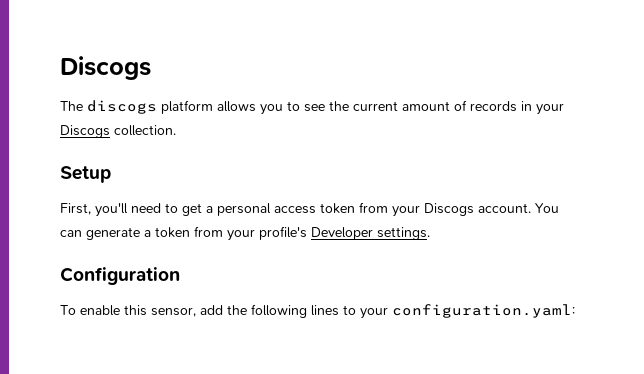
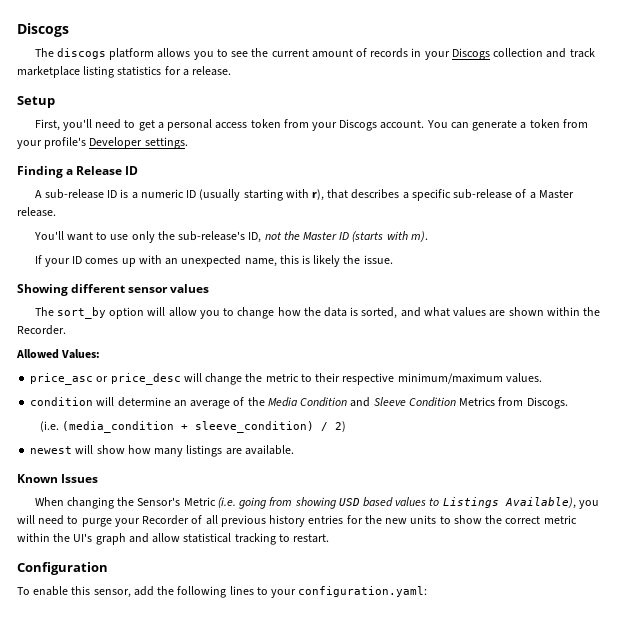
- The discogs platform allows you to see the current amount of records in your Discogs collection.
+ The discogs platform allows you to see the current amount of records in your Discogs collection and track marketplace listing statistics for a release.
+ Finding a Release ID
+ A sub-release ID is a numeric ID (usually starting with r), that describes a specific sub-release of a Master release.
+ You'll want to use only the sub-release's ID, not the Master ID (starts with m).
+ If your ID comes up with an unexpected name, this is likely the issue.
+ Showing different sensor values
+ The sort_by option will allow you to change how the data is sorted, and what values are shown within the Recorder.
+ Allowed Values:
+ price_asc or price_desc will change the metric to their respective minimum/maximum values.
+ condition will determine an average of the Media Condition and Sleeve Condition Metrics from Discogs.
+ (i.e. (media_condition + sleeve_condition) / 2)
+ newest will show how many listings are available.
+ Known Issues
+ When changing the Sensor's Metric (i.e. going from showing USD based values to Listings Available), you will need to purge your Recorder of all previous history entries for the new units to show the correct metric within the UI's graph and allow statistical tracking to restart.

